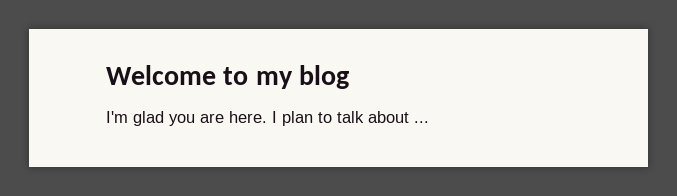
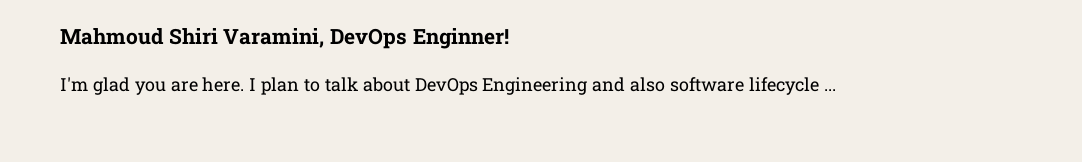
- Welcome to my blog
+ Mahmoud Shiri Varamini, DevOps Enginner!
- I plan to talk about ...
+ I plan to talk about DevOps Engineering and also software lifecycle ...

